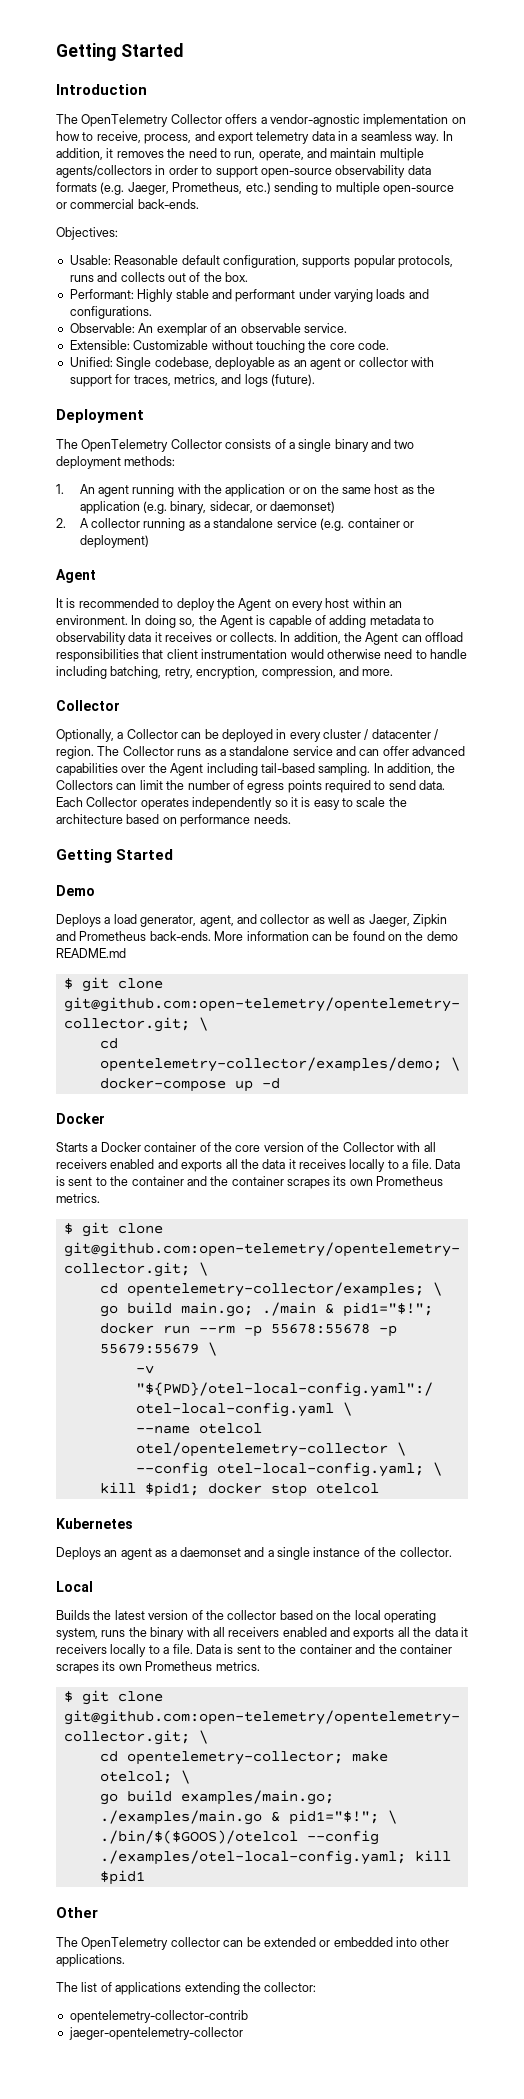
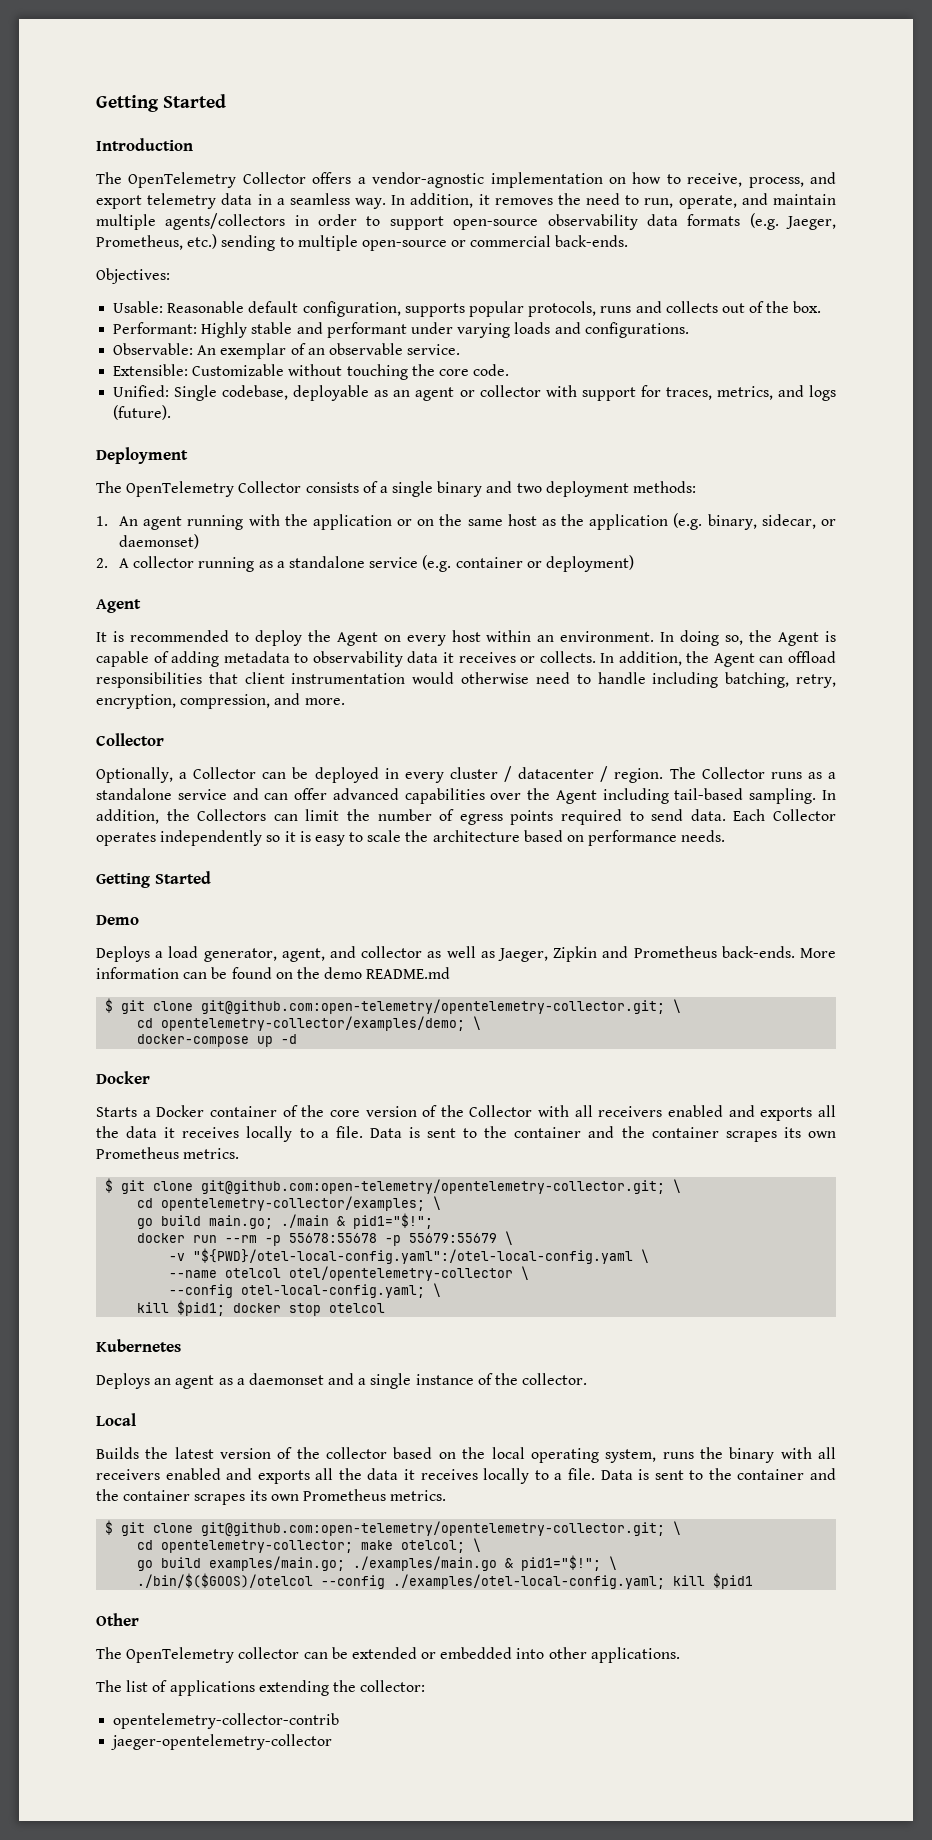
- Builds the latest version of the collector based on the local operating system, runs the binary with all receivers enabled and exports all the data it receivers locally to a file.
+ Builds the latest version of the collector based on the local operating system, runs the binary with all receivers enabled and exports all the data it receives locally to a file.

